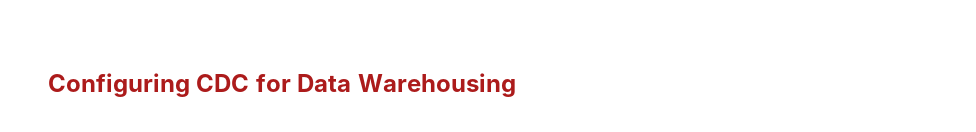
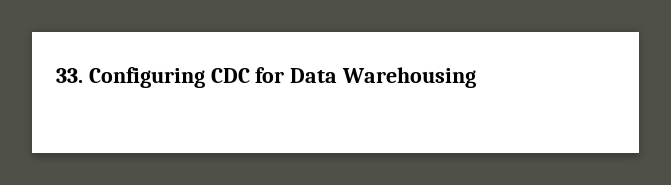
- Configuring CDC for Data Warehousing
+ 33. Configuring CDC for Data Warehousing

